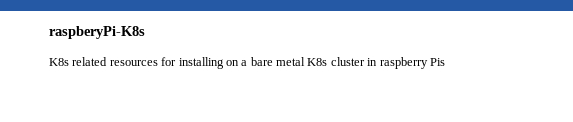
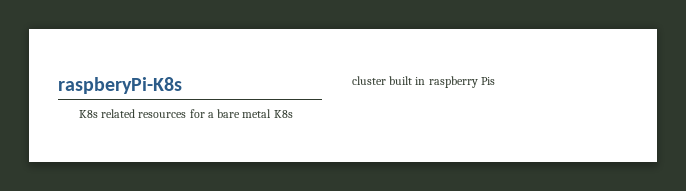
- K8s related resources for installing on a bare metal K8s cluster in raspberry Pis
+ K8s related resources for a bare metal K8s cluster built in raspberry Pis

